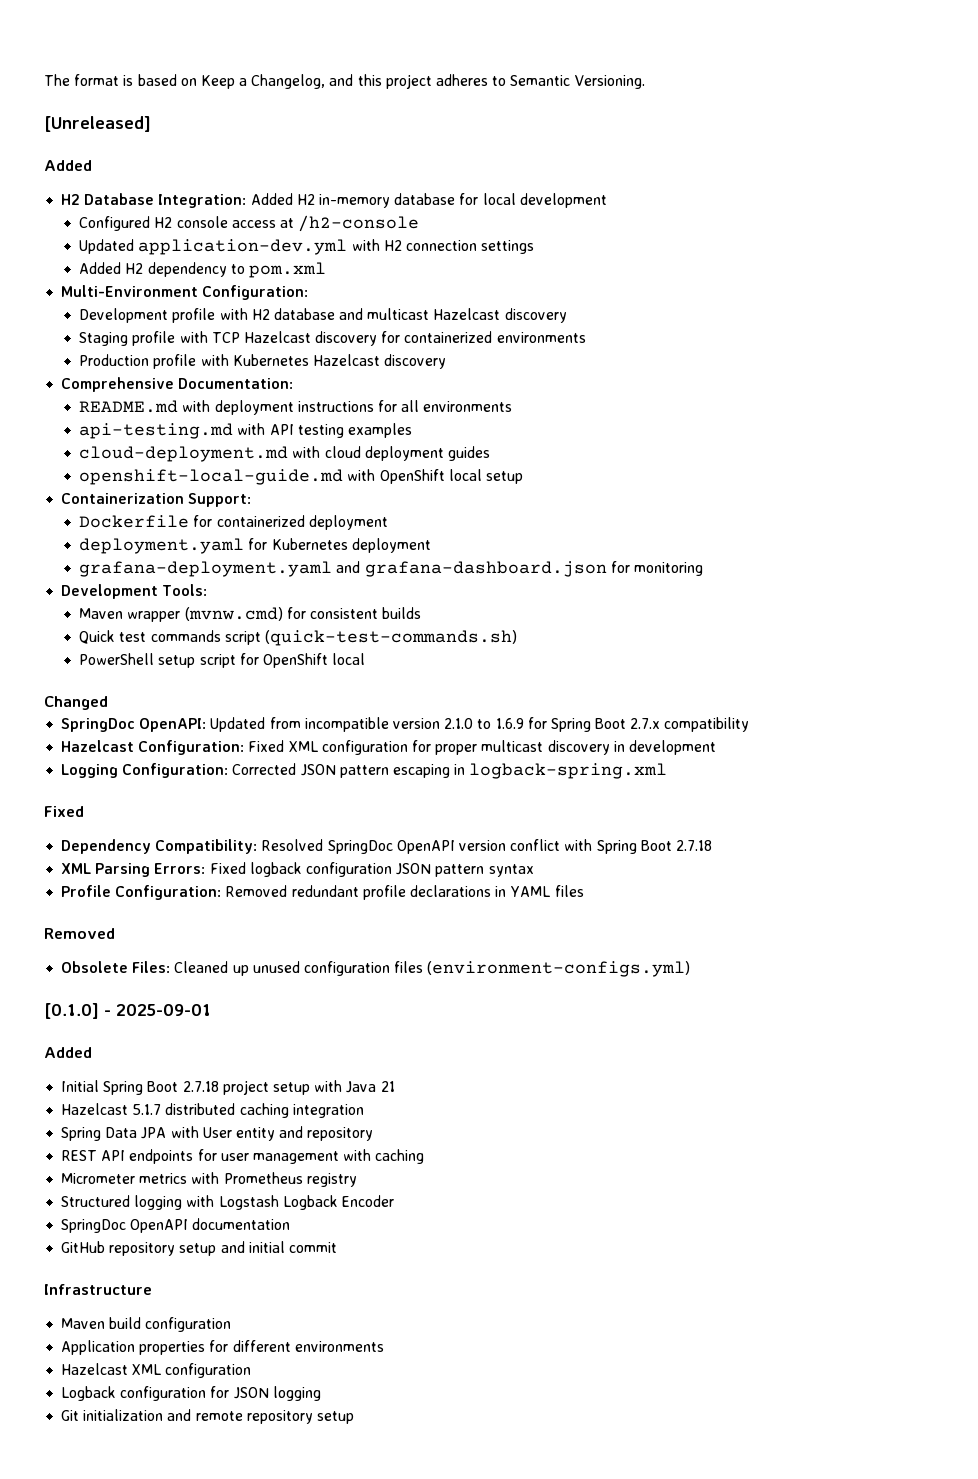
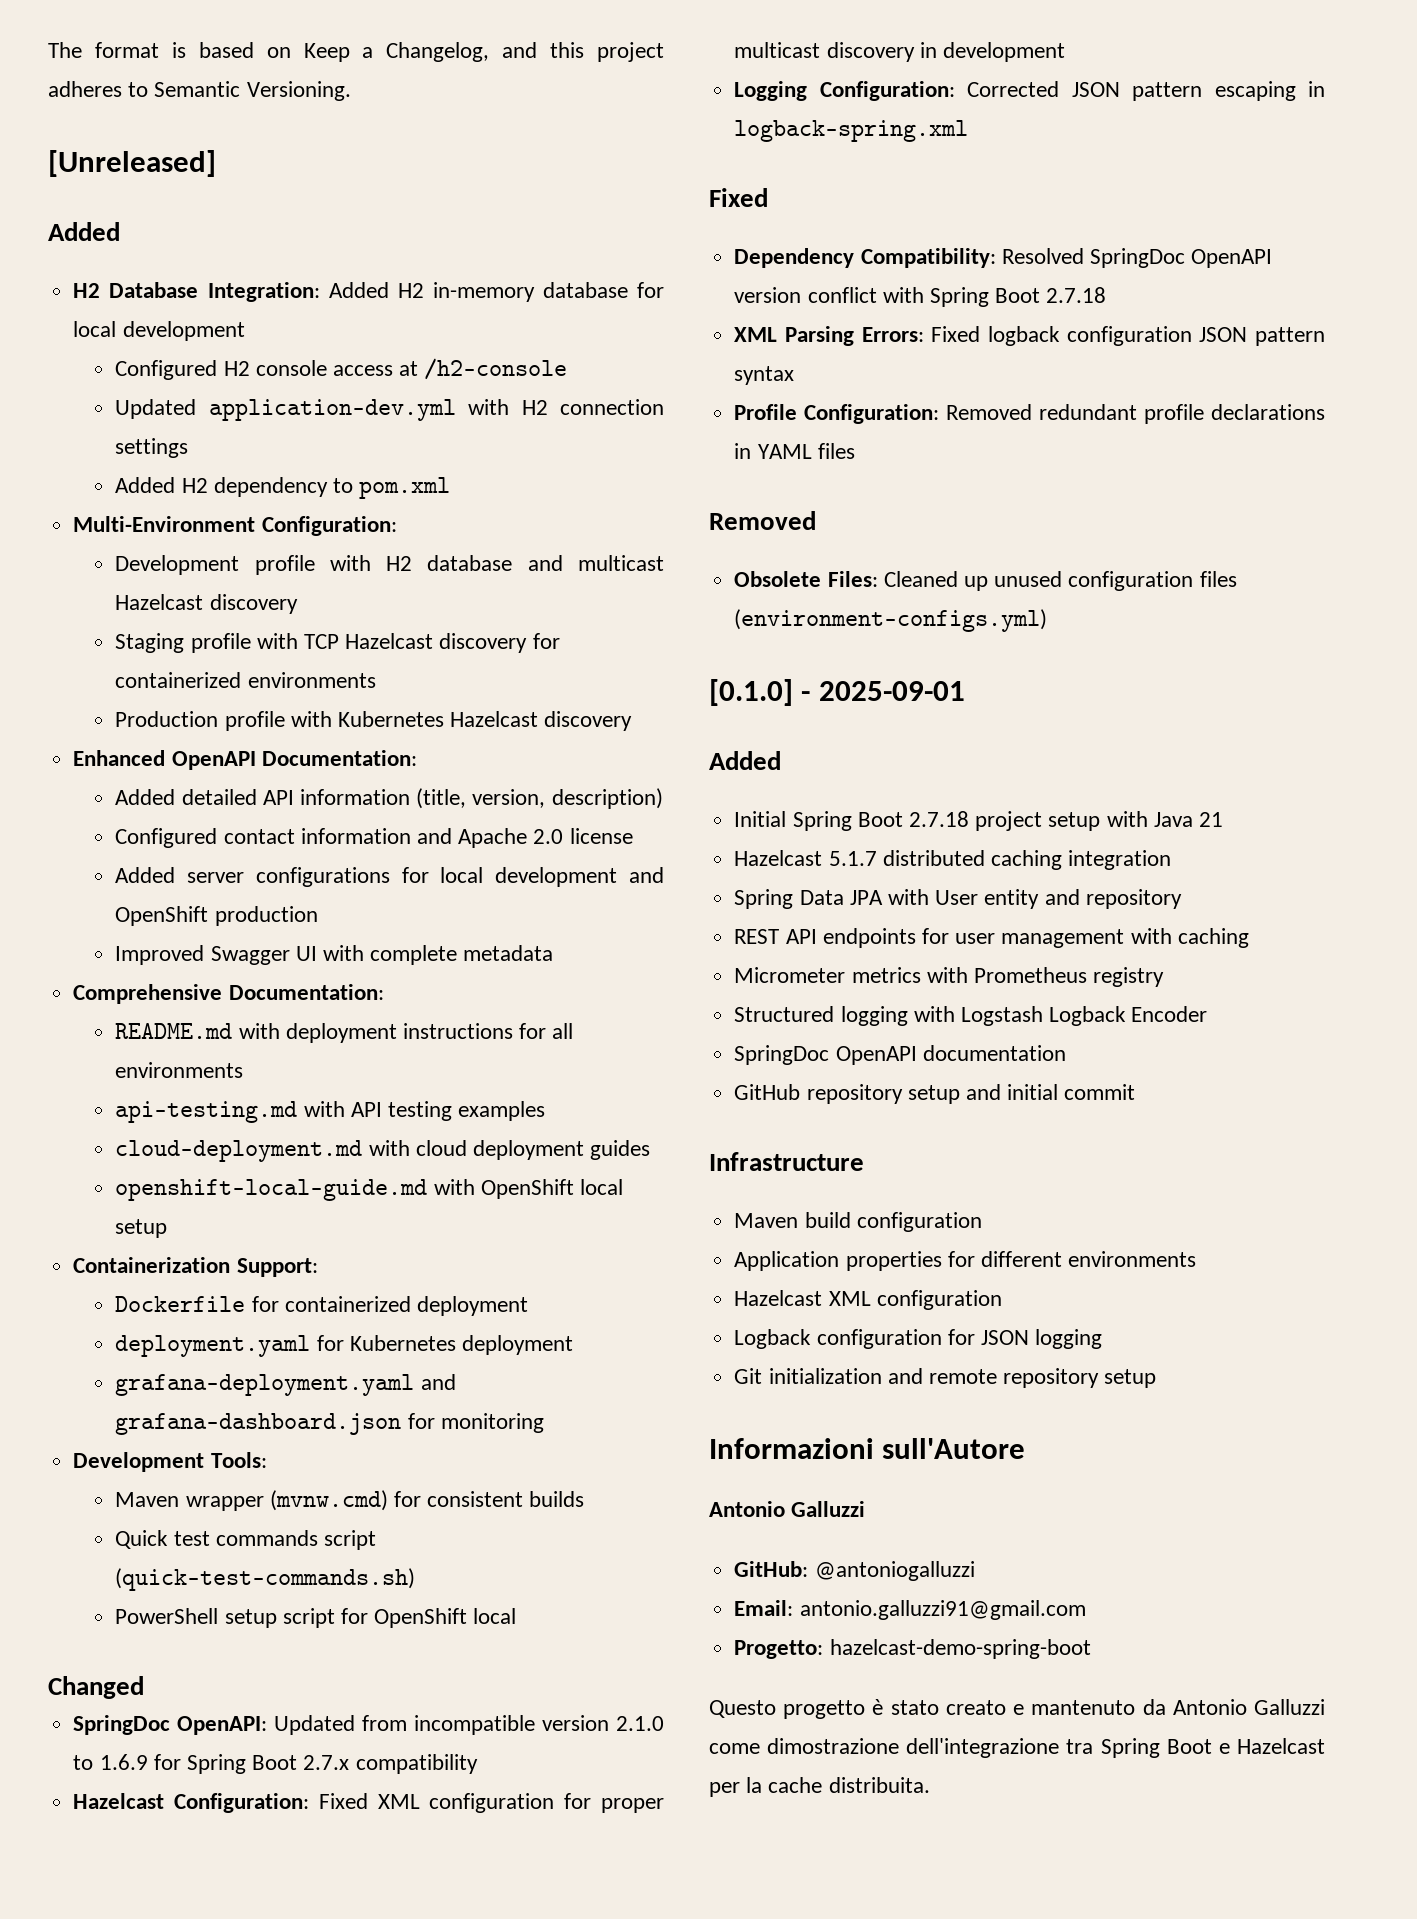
+ Enhanced OpenAPI Documentation:
+ Added detailed API information (title, version, description)
+ Configured contact information and Apache 2.0 license
+ Added server configurations for local development and OpenShift production
+ Improved Swagger UI with complete metadata
+ Informazioni sull'Autore
+ Antonio Galluzzi
+ GitHub: @antoniogalluzzi
+ Email: antonio.galluzzi91@gmail.com
+ Progetto: hazelcast-demo-spring-boot
+ Questo progetto è stato creato e mantenuto da Antonio Galluzzi come dimostrazione dell'integrazione tra Spring Boot e Hazelcast per la cache distribuita.

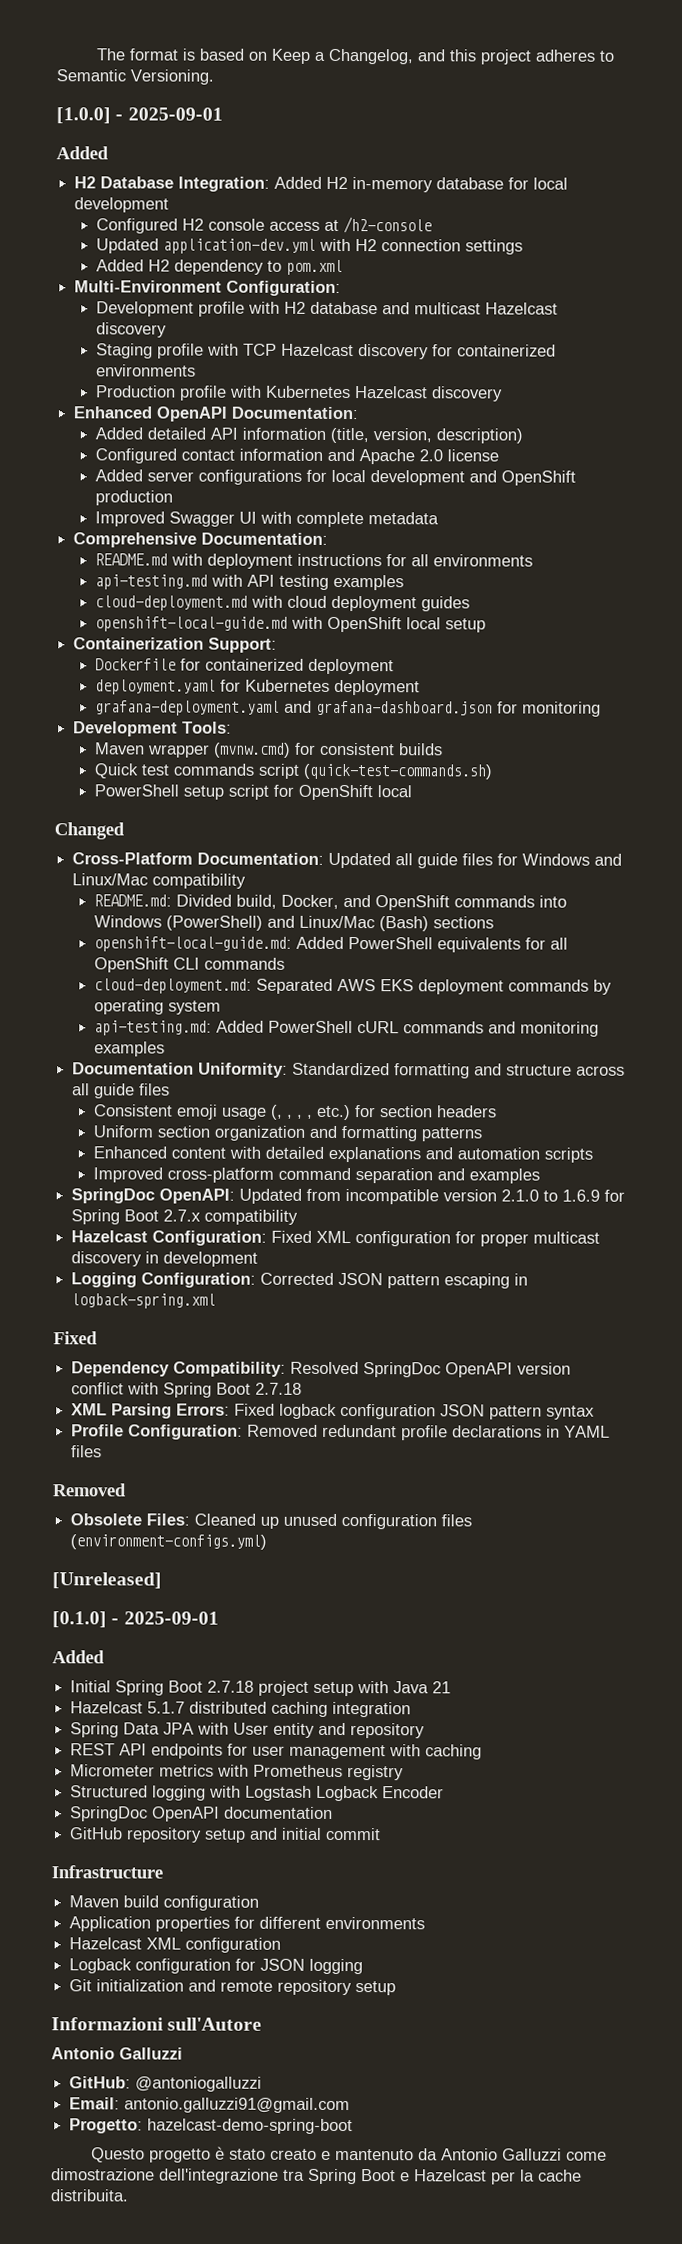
- [Unreleased]
+ [1.0.0] - 2025-09-01
+ Cross-Platform Documentation: Updated all guide files for Windows and Linux/Mac compatibility
+ README.md: Divided build, Docker, and OpenShift commands into Windows (PowerShell) and Linux/Mac (Bash) sections
+ openshift-local-guide.md: Added PowerShell equivalents for all OpenShift CLI commands
+ cloud-deployment.md: Separated AWS EKS deployment commands by operating system
+ api-testing.md: Added PowerShell cURL commands and monitoring examples
+ Documentation Uniformity: Standardized formatting and structure across all guide files
+ Consistent emoji usage (, , , , etc.) for section headers
+ Uniform section organization and formatting patterns
+ Enhanced content with detailed explanations and automation scripts
+ Improved cross-platform command separation and examples
+ [Unreleased]

